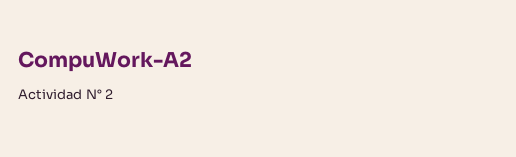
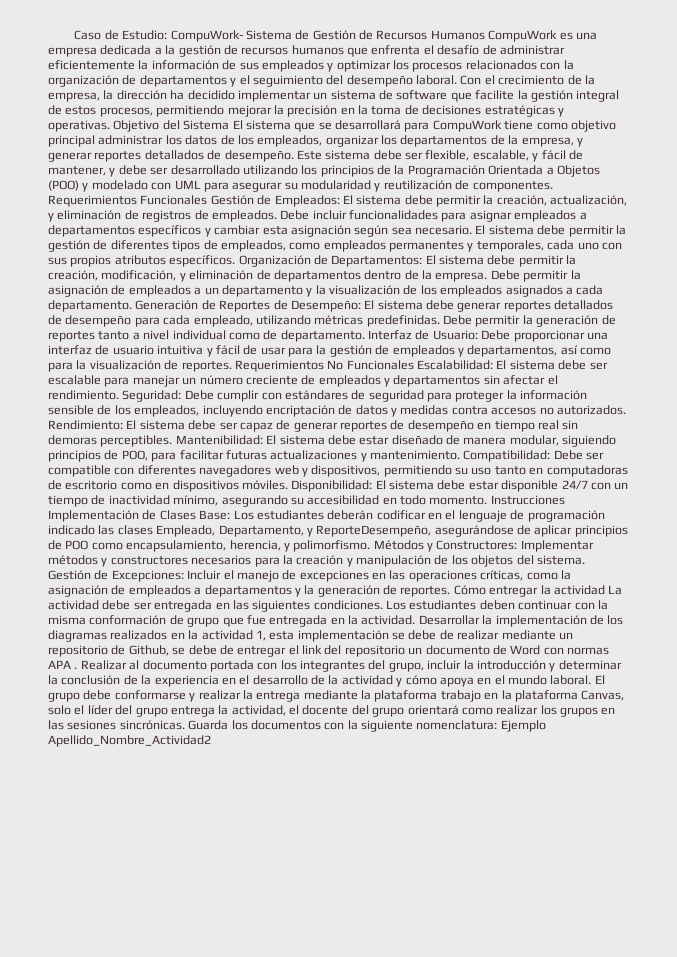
- CompuWork-A2
- Actividad N° 2
+ Caso de Estudio: CompuWork- Sistema de Gestión de Recursos Humanos CompuWork es una empresa dedicada a la gestión de recursos humanos que enfrenta el desafío de administrar eficientemente la información de sus empleados y optimizar los procesos relacionados con la organización de departamentos y el seguimiento del desempeño laboral. Con el crecimiento de la empresa, la dirección ha decidido implementar un sistema de software que facilite la gestión integral de estos procesos, permitiendo mejorar la precisión en la toma de decisiones estratégicas y operativas. Objetivo del Sistema El sistema que se desarrollará para CompuWork tiene como objetivo principal administrar los datos de los empleados, organizar los departamentos de la empresa, y generar reportes detallados de desempeño. Este sistema debe ser flexible, escalable, y fácil de mantener, y debe ser desarrollado utilizando los principios de la Programación Orientada a Objetos (POO) y modelado con UML para asegurar su modularidad y reutilización de componentes. Requerimientos Funcionales Gestión de Empleados: El sistema debe permitir la creación, actualización, y eliminación de registros de empleados. Debe incluir funcionalidades para asignar empleados a departamentos específicos y cambiar esta asignación según sea necesario. El sistema debe permitir la gestión de diferentes tipos de empleados, como empleados permanentes y temporales, cada uno con sus propios atributos específicos. Organización de Departamentos: El sistema debe permitir la creación, modificación, y eliminación de departamentos dentro de la empresa. Debe permitir la asignación de empleados a un departamento y la visualización de los empleados asignados a cada departamento. Generación de Reportes de Desempeño: El sistema debe generar reportes detallados de desempeño para cada empleado, utilizando métricas predefinidas. Debe permitir la generación de reportes tanto a nivel individual como de departamento. Interfaz de Usuario: Debe proporcionar una interfaz de usuario intuitiva y fácil de usar para la gestión de empleados y departamentos, así como para la visualización de reportes. Requerimientos No Funcionales Escalabilidad: El sistema debe ser escalable para manejar un número creciente de empleados y departamentos sin afectar el rendimiento. Seguridad: Debe cumplir con estándares de seguridad para proteger la información sensible de los empleados, incluyendo encriptación de datos y medidas contra accesos no autorizados. Rendimiento: El sistema debe ser capaz de generar reportes de desempeño en tiempo real sin demoras perceptibles. Mantenibilidad: El sistema debe estar diseñado de manera modular, siguiendo principios de POO, para facilitar futuras actualizaciones y mantenimiento. Compatibilidad: Debe ser compatible con diferentes navegadores web y dispositivos, permitiendo su uso tanto en computadoras de escritorio como en dispositivos móviles. Disponibilidad: El sistema debe estar disponible 24/7 con un tiempo de inactividad mínimo, asegurando su accesibilidad en todo momento. Instrucciones Implementación de Clases Base: Los estudiantes deberán codificar en el lenguaje de programación indicado las clases Empleado, Departamento, y ReporteDesempeño, asegurándose de aplicar principios de POO como encapsulamiento, herencia, y polimorfismo. Métodos y Constructores: Implementar métodos y constructores necesarios para la creación y manipulación de los objetos del sistema. Gestión de Excepciones: Incluir el manejo de excepciones en las operaciones críticas, como la asignación de empleados a departamentos y la generación de reportes. Cómo entregar la actividad La actividad debe ser entregada en las siguientes condiciones. Los estudiantes deben continuar con la misma conformación de grupo que fue entregada en la actividad. Desarrollar la implementación de los diagramas realizados en la actividad 1, esta implementación se debe de realizar mediante un repositorio de Github, se debe de entregar el link del repositorio un documento de Word con normas APA . Realizar al documento portada con los integrantes del grupo, incluir la introducción y determinar la conclusión de la experiencia en el desarrollo de la actividad y cómo apoya en el mundo laboral. El grupo debe conformarse y realizar la entrega mediante la plataforma trabajo en la plataforma Canvas, solo el líder del grupo entrega la actividad, el docente del grupo orientará como realizar los grupos en las sesiones sincrónicas. Guarda los documentos con la siguiente nomenclatura: Ejemplo Apellido_Nombre_Actividad2

